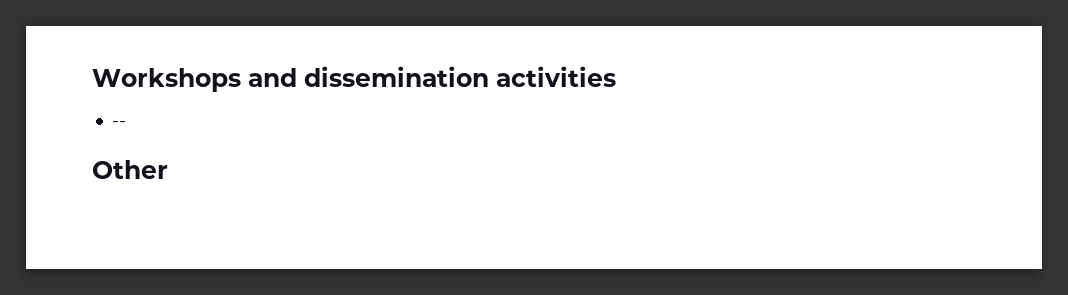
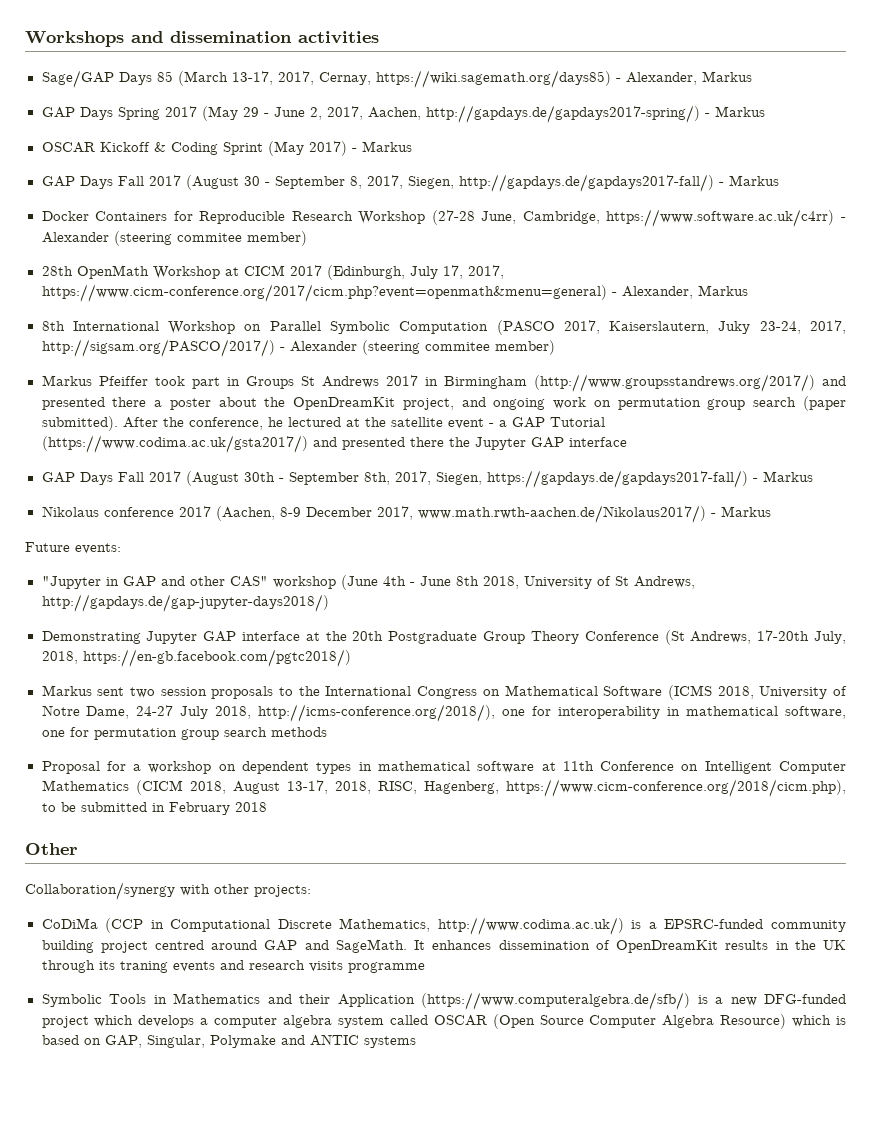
- --
+ Sage/GAP Days 85 (March 13-17, 2017, Cernay, https://wiki.sagemath.org/days85) - Alexander, Markus
+ GAP Days Spring 2017 (May 29 - June 2, 2017, Aachen, http://gapdays.de/gapdays2017-spring/) - Markus
+ OSCAR Kickoff & Coding Sprint (May 2017) - Markus
+ GAP Days Fall 2017 (August 30 - September 8, 2017, Siegen, http://gapdays.de/gapdays2017-fall/) - Markus
+ Docker Containers for Reproducible Research Workshop (27-28 June, Cambridge, https://www.software.ac.uk/c4rr) - Alexander (steering commitee member)
+ 28th OpenMath Workshop at CICM 2017 (Edinburgh, July 17, 2017, https://www.cicm-conference.org/2017/cicm.php?event=openmath&menu=general) - Alexander, Markus
+ 8th International Workshop on Parallel Symbolic Computation (PASCO 2017, Kaiserslautern, Juky 23-24, 2017, http://sigsam.org/PASCO/2017/) - Alexander (steering commitee member)
+ Markus Pfeiffer took part in Groups St Andrews 2017 in Birmingham (http://www.groupsstandrews.org/2017/) and presented there a poster about the OpenDreamKit project, and ongoing work on permutation group search (paper submitted). After the conference, he lectured at the satellite event - a GAP Tutorial (https://www.codima.ac.uk/gsta2017/) and presented there the Jupyter GAP interface
+ GAP Days Fall 2017 (August 30th - September 8th, 2017, Siegen, https://gapdays.de/gapdays2017-fall/) - Markus
+ Nikolaus conference 2017 (Aachen, 8-9 December 2017, www.math.rwth-aachen.de/Nikolaus2017/) - Markus
+ Future events:
+ "Jupyter in GAP and other CAS" workshop (June 4th - June 8th 2018, University of St Andrews, http://gapdays.de/gap-jupyter-days2018/)
+ Demonstrating Jupyter GAP interface at the 20th Postgraduate Group Theory Conference (St Andrews, 17-20th July, 2018, https://en-gb.facebook.com/pgtc2018/)
+ Markus sent two session proposals to the International Congress on Mathematical Software (ICMS 2018, University of Notre Dame, 24-27 July 2018, http://icms-conference.org/2018/), one for interoperability in mathematical software, one for permutation group search methods
+ Proposal for a workshop on dependent types in mathematical software at 11th Conference on Intelligent Computer Mathematics (CICM 2018, August 13-17, 2018, RISC, Hagenberg, https://www.cicm-conference.org/2018/cicm.php), to be submitted in February 2018
  Other
+ Collaboration/synergy with other projects:
+ CoDiMa (CCP in Computational Discrete Mathematics, http://www.codima.ac.uk/) is a EPSRC-funded community building project centred around GAP and SageMath. It enhances dissemination of OpenDreamKit results in the UK through its traning events and research visits programme
+ Symbolic Tools in Mathematics and their Application (https://www.computeralgebra.de/sfb/) is a new DFG-funded project which develops a computer algebra system called OSCAR (Open Source Computer Algebra Resource) which is based on GAP, Singular, Polymake and ANTIC systems

